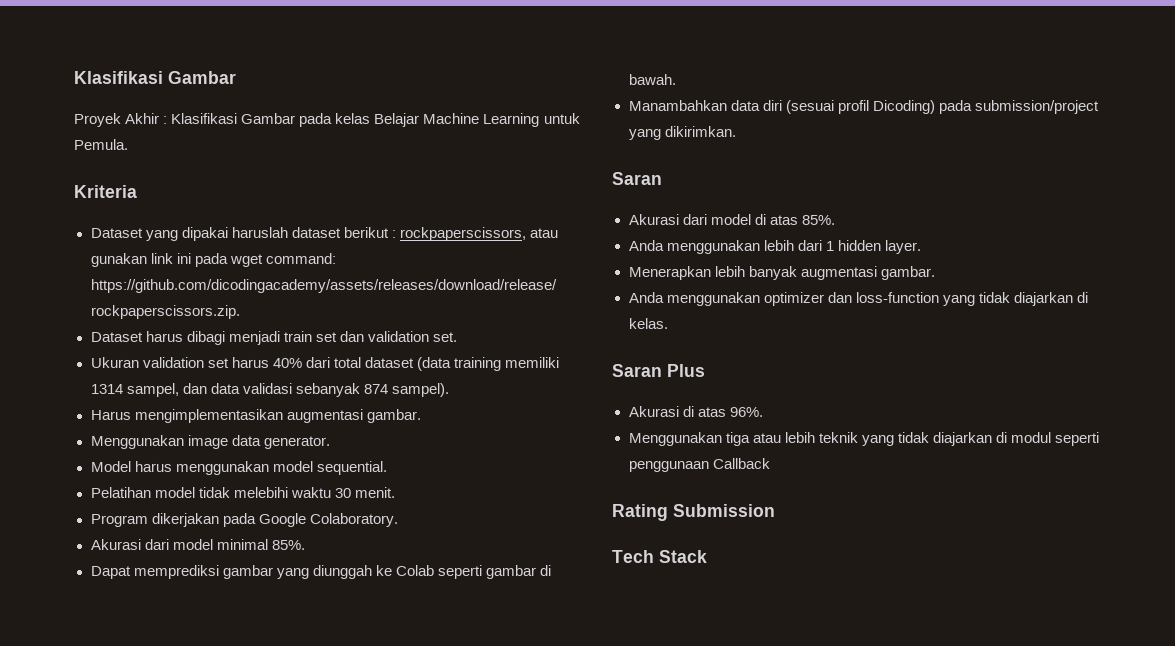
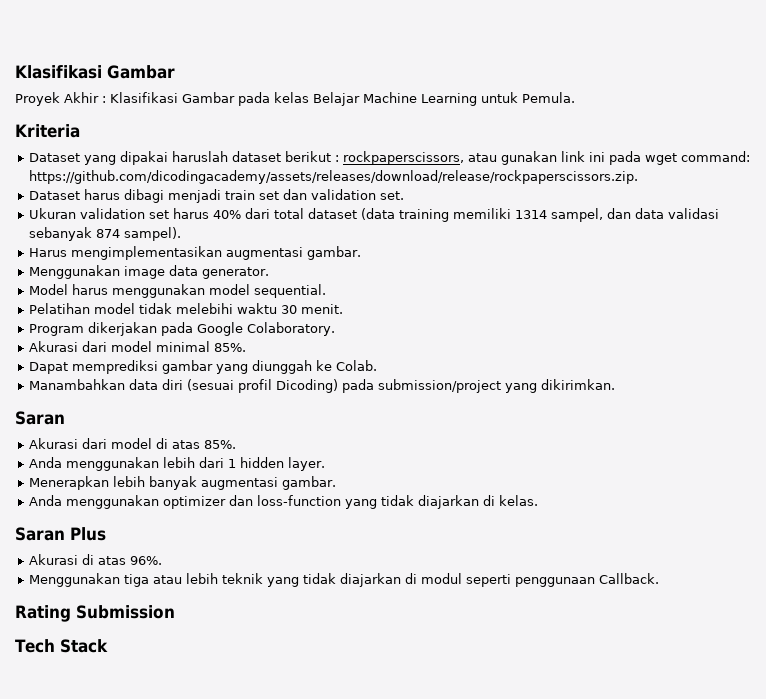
- Dapat memprediksi gambar yang diunggah ke Colab seperti gambar di bawah.
+ Dapat memprediksi gambar yang diunggah ke Colab.
- Menggunakan tiga atau lebih teknik yang tidak diajarkan di modul seperti penggunaan Callback
+ Menggunakan tiga atau lebih teknik yang tidak diajarkan di modul seperti penggunaan Callback.

